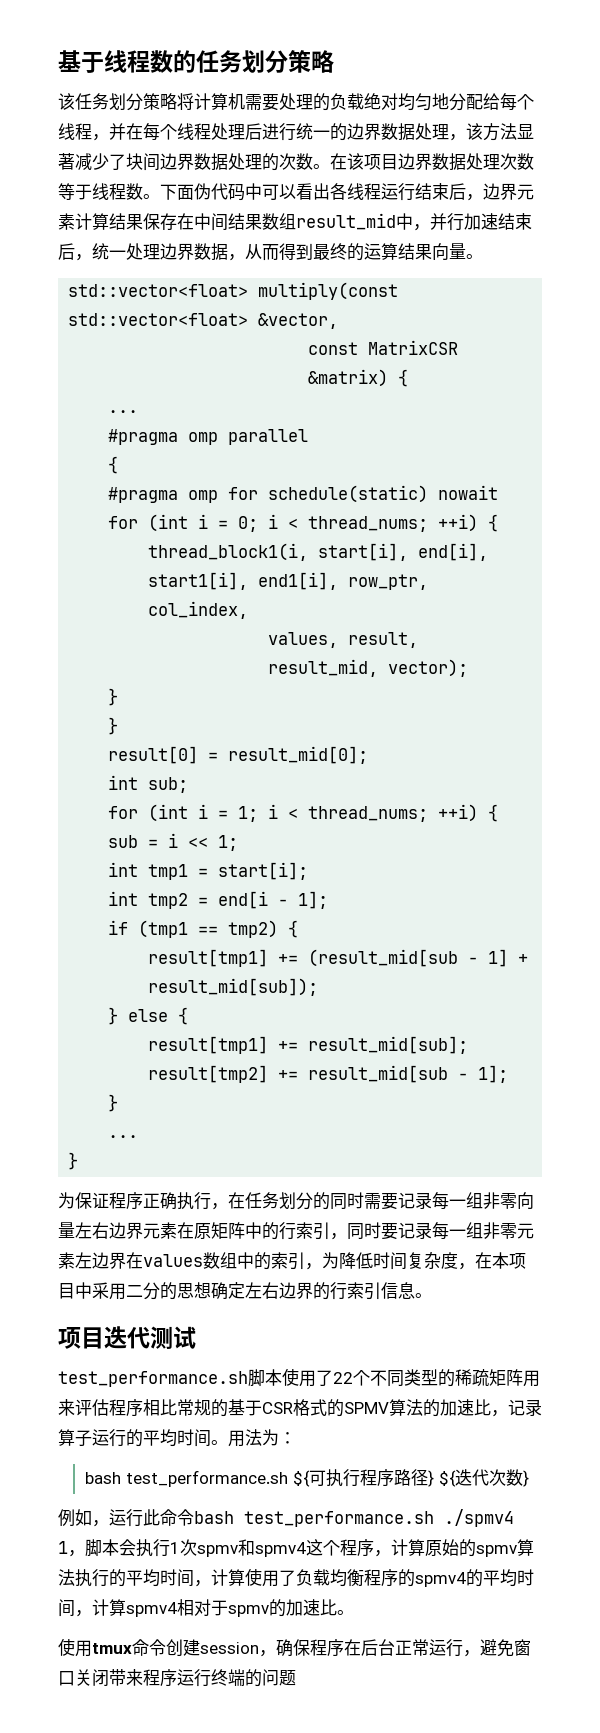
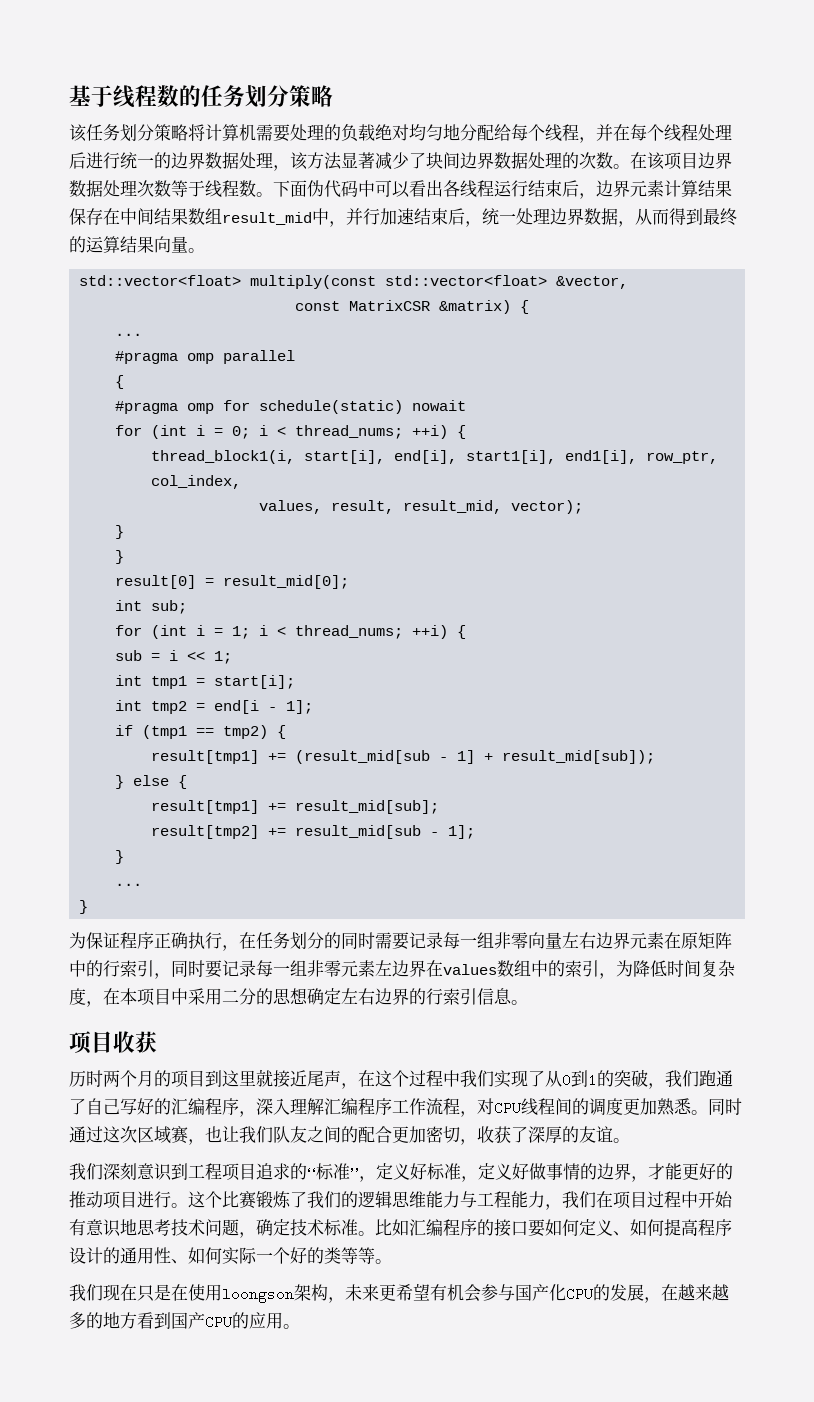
- 项目迭代测试
- test_performance.sh脚本使用了22个不同类型的稀疏矩阵用来评估程序相比常规的基于CSR格式的SPMV算法的加速比，记录算子运行的平均时间。用法为：
- bash test_performance.sh ${可执行程序路径} ${迭代次数}
- 例如，运行此命令bash test_performance.sh ./spmv4 1，脚本会执行1次spmv和spmv4这个程序，计算原始的spmv算法执行的平均时间，计算使用了负载均衡程序的spmv4的平均时间，计算spmv4相对于spmv的加速比。
- 使用tmux命令创建session，确保程序在后台正常运行，避免窗口关闭带来程序运行终端的问题
+ 项目收获
+ 历时两个月的项目到这里就接近尾声，在这个过程中我们实现了从0到1的突破，我们跑通了自己写好的汇编程序，深入理解汇编程序工作流程，对CPU线程间的调度更加熟悉。同时通过这次区域赛，也让我们队友之间的配合更加密切，收获了深厚的友谊。
+ 我们深刻意识到工程项目追求的“标准”，定义好标准，定义好做事情的边界，才能更好的推动项目进行。这个比赛锻炼了我们的逻辑思维能力与工程能力，我们在项目过程中开始有意识地思考技术问题，确定技术标准。比如汇编程序的接口要如何定义、如何提高程序设计的通用性、如何实际一个好的类等等。
+ 我们现在只是在使用loongson架构，未来更希望有机会参与国产化CPU的发展，在越来越多的地方看到国产CPU的应用。

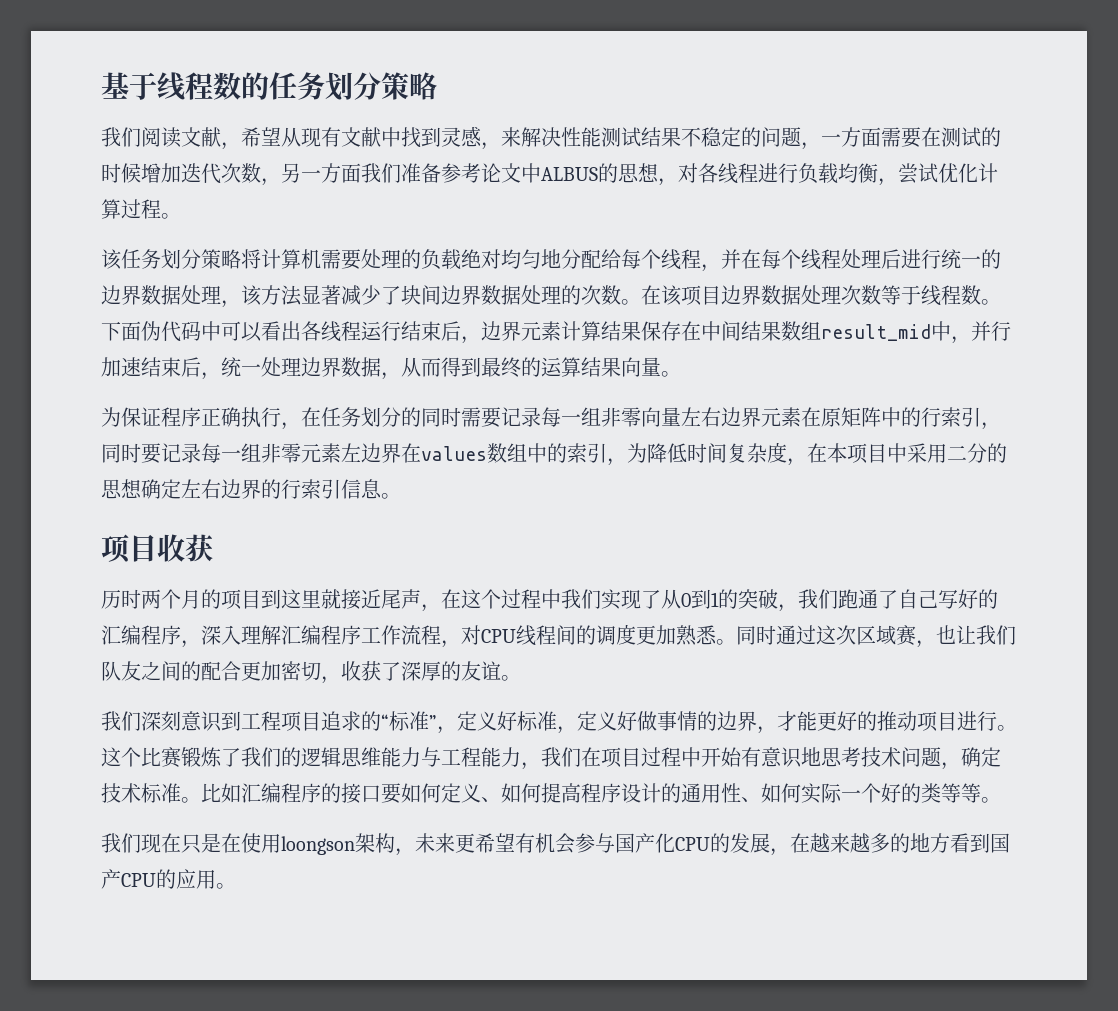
+ 我们阅读文献，希望从现有文献中找到灵感，来解决性能测试结果不稳定的问题，一方面需要在测试的时候增加迭代次数，另一方面我们准备参考论文中ALBUS的思想，对各线程进行负载均衡，尝试优化计算过程。
- std::vector<float> multiply(const std::vector<float> &vector,
- const MatrixCSR &matrix) {
- ...
- #pragma omp parallel
- {
- #pragma omp for schedule(static) nowait
- for (int i = 0; i < thread_nums; ++i) {
- thread_block1(i, start[i], end[i], start1[i], end1[i], row_ptr, col_index,
- values, result, result_mid, vector);
- }
- }
- result[0] = result_mid[0];
- int sub;
- for (int i = 1; i < thread_nums; ++i) {
- sub = i << 1;
- int tmp1 = start[i];
- int tmp2 = end[i - 1];
- if (tmp1 == tmp2) {
- result[tmp1] += (result_mid[sub - 1] + result_mid[sub]);
- } else {
- result[tmp1] += result_mid[sub];
- result[tmp2] += result_mid[sub - 1];
- }
- ...
- }

